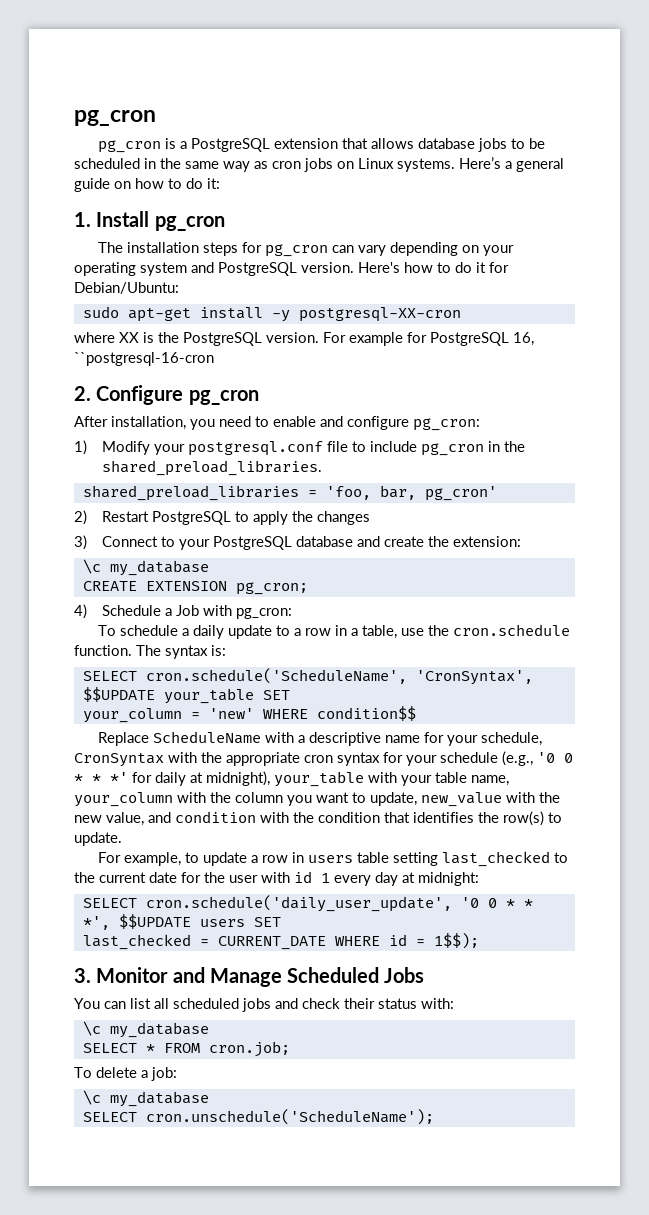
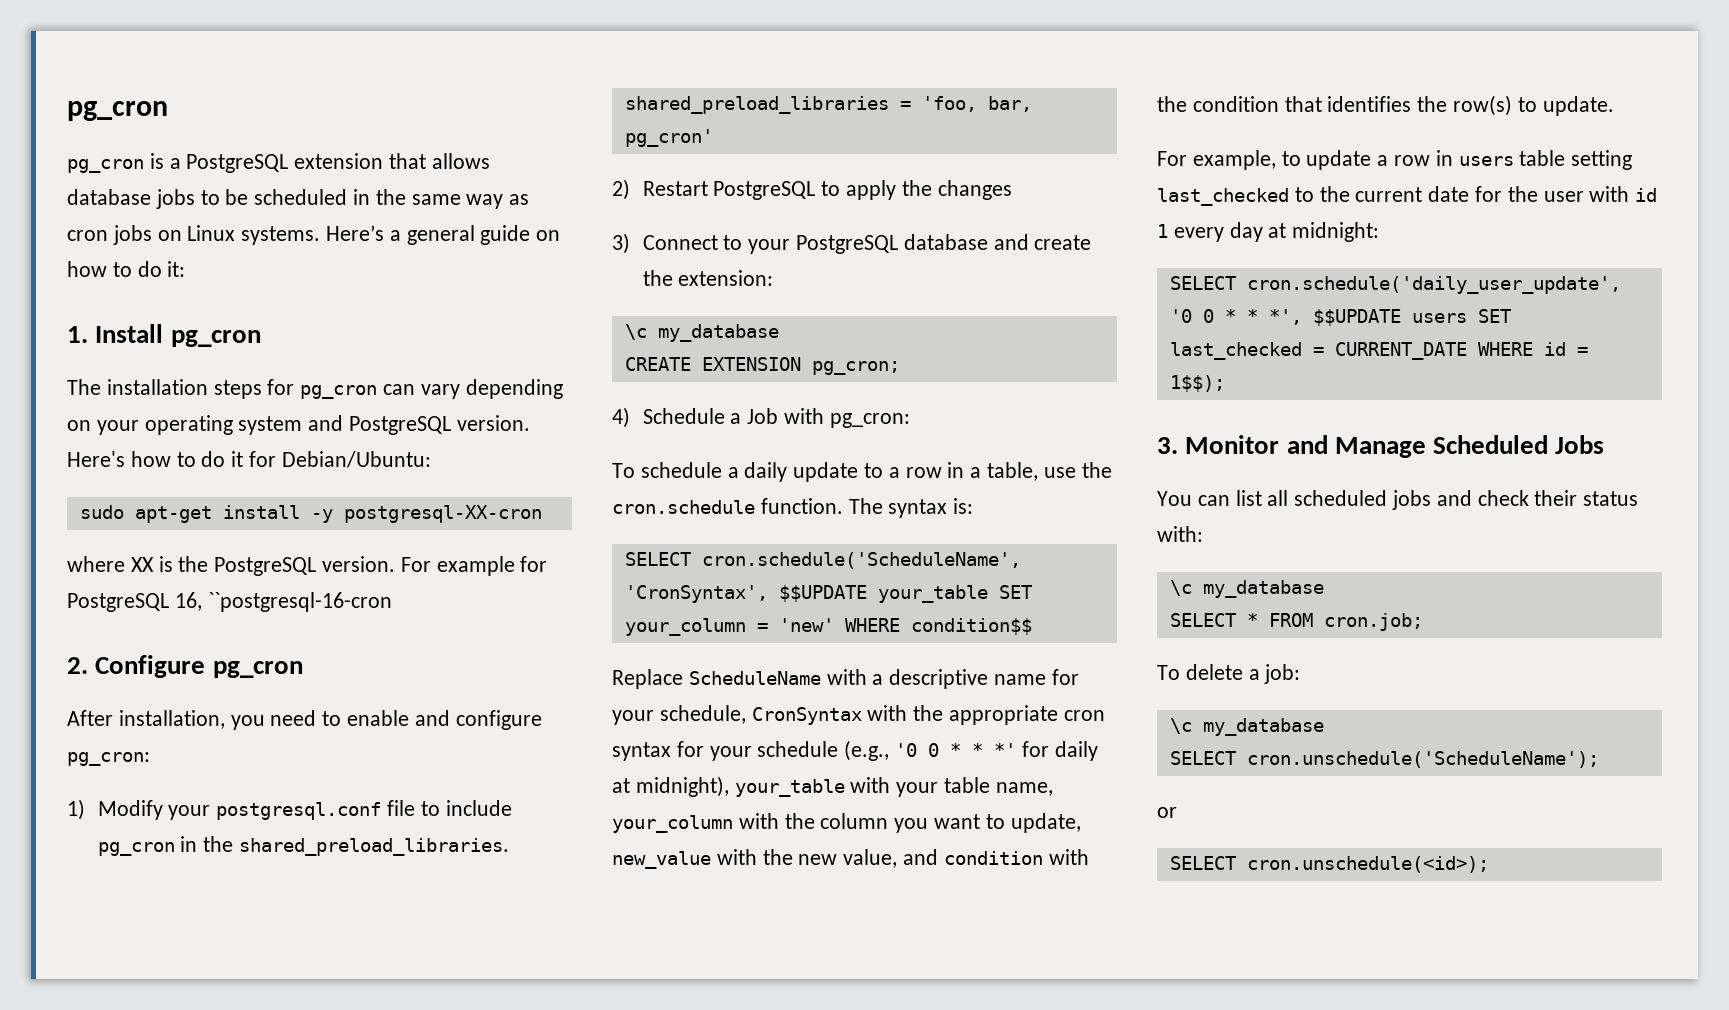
+ or
+ SELECT cron.unschedule(<id>);

